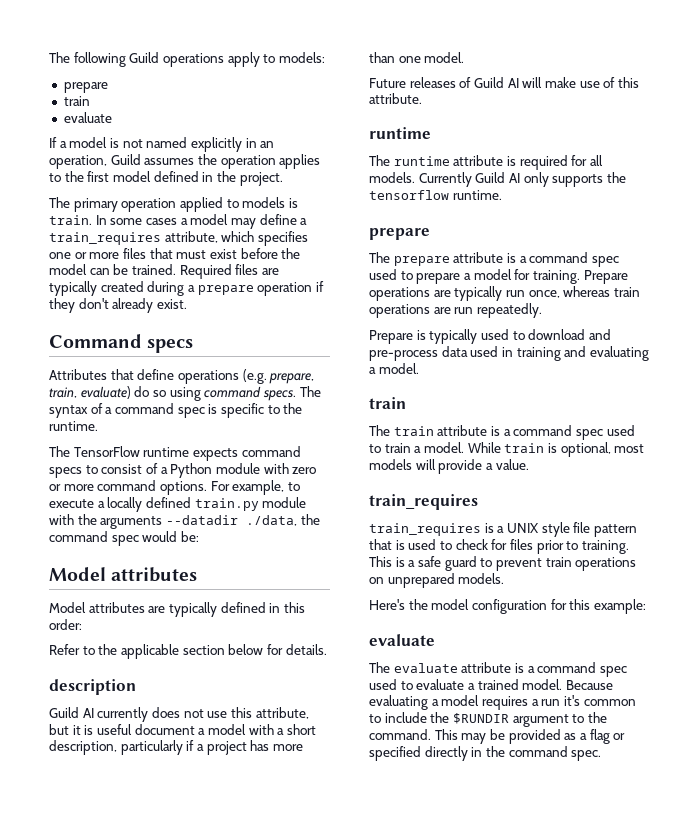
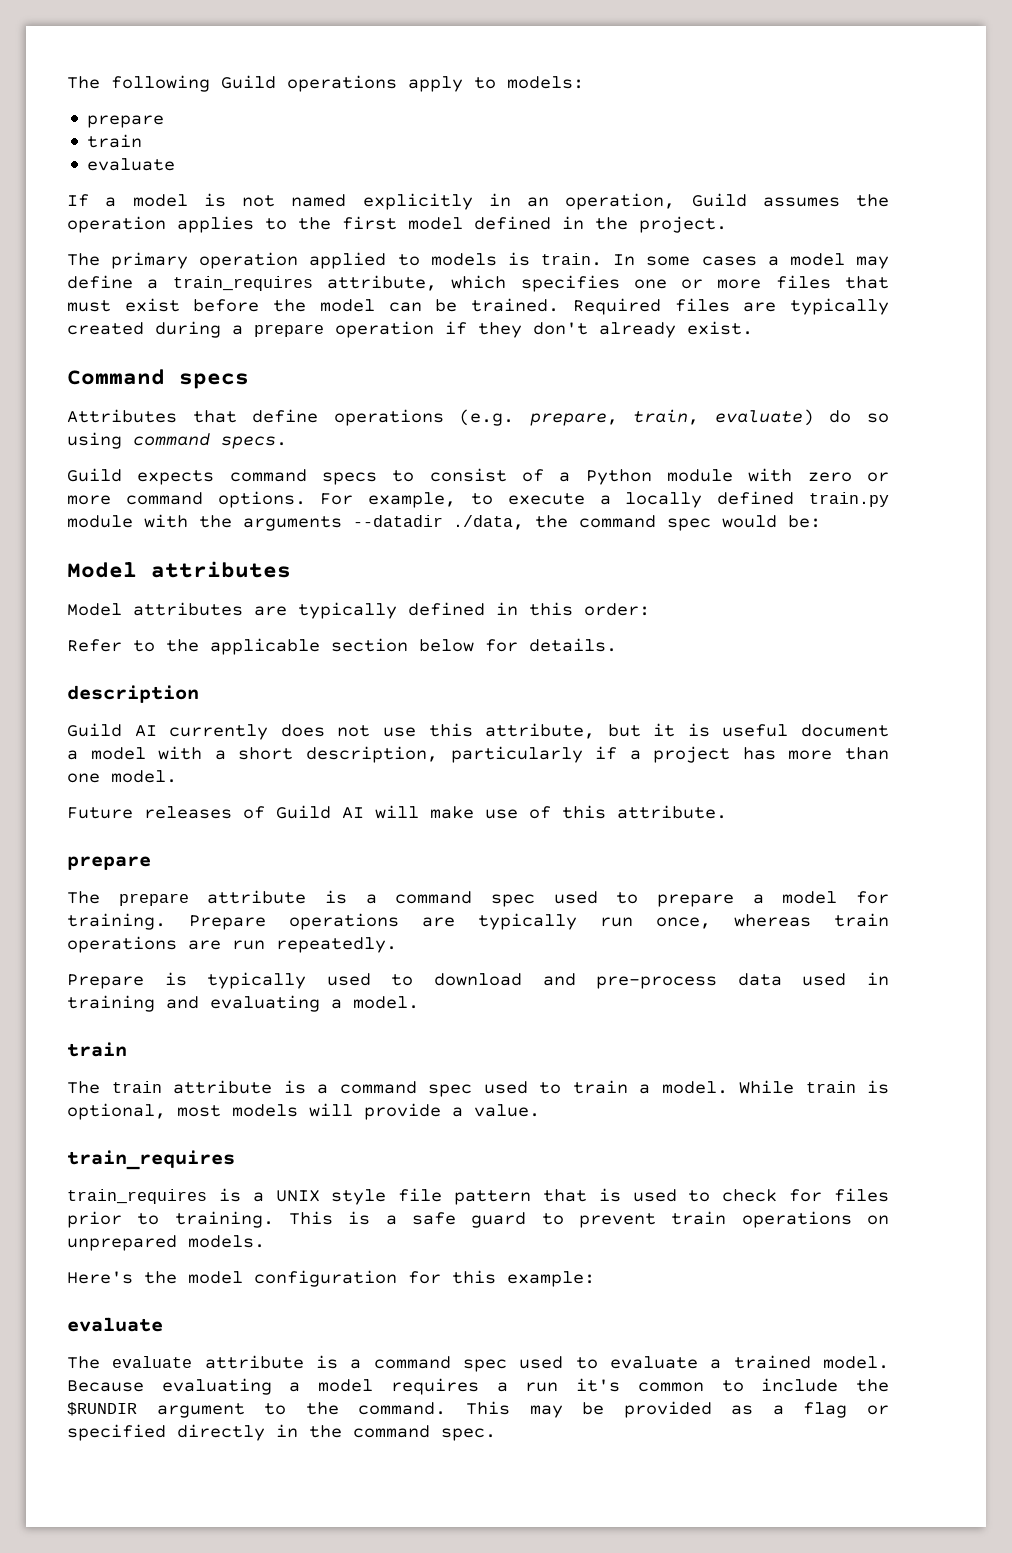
- Attributes that define operations (e.g. prepare, train, evaluate) do so using command specs. The syntax of a command spec is specific to the runtime.
- The TensorFlow runtime expects command specs to consist of a Python module with zero or more command options.
+ Attributes that define operations (e.g. prepare, train, evaluate) do so using command specs.
+ Guild expects command specs to consist of a Python module with zero or more command options.
  Future releases of Guild AI will make use of this attribute.
- runtime
- The runtime attribute is required for all models. Currently Guild AI only supports the tensorflow runtime.

